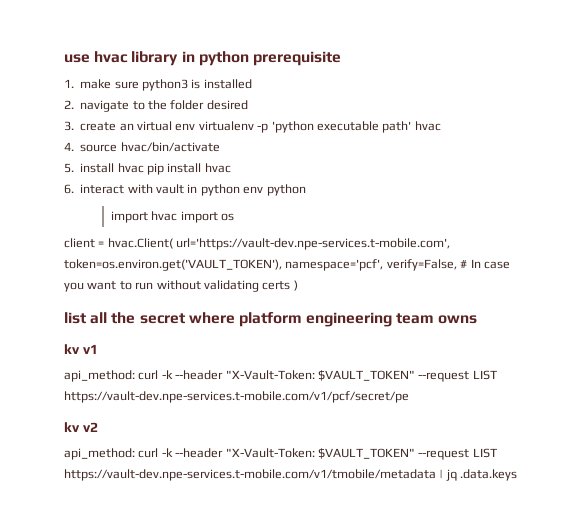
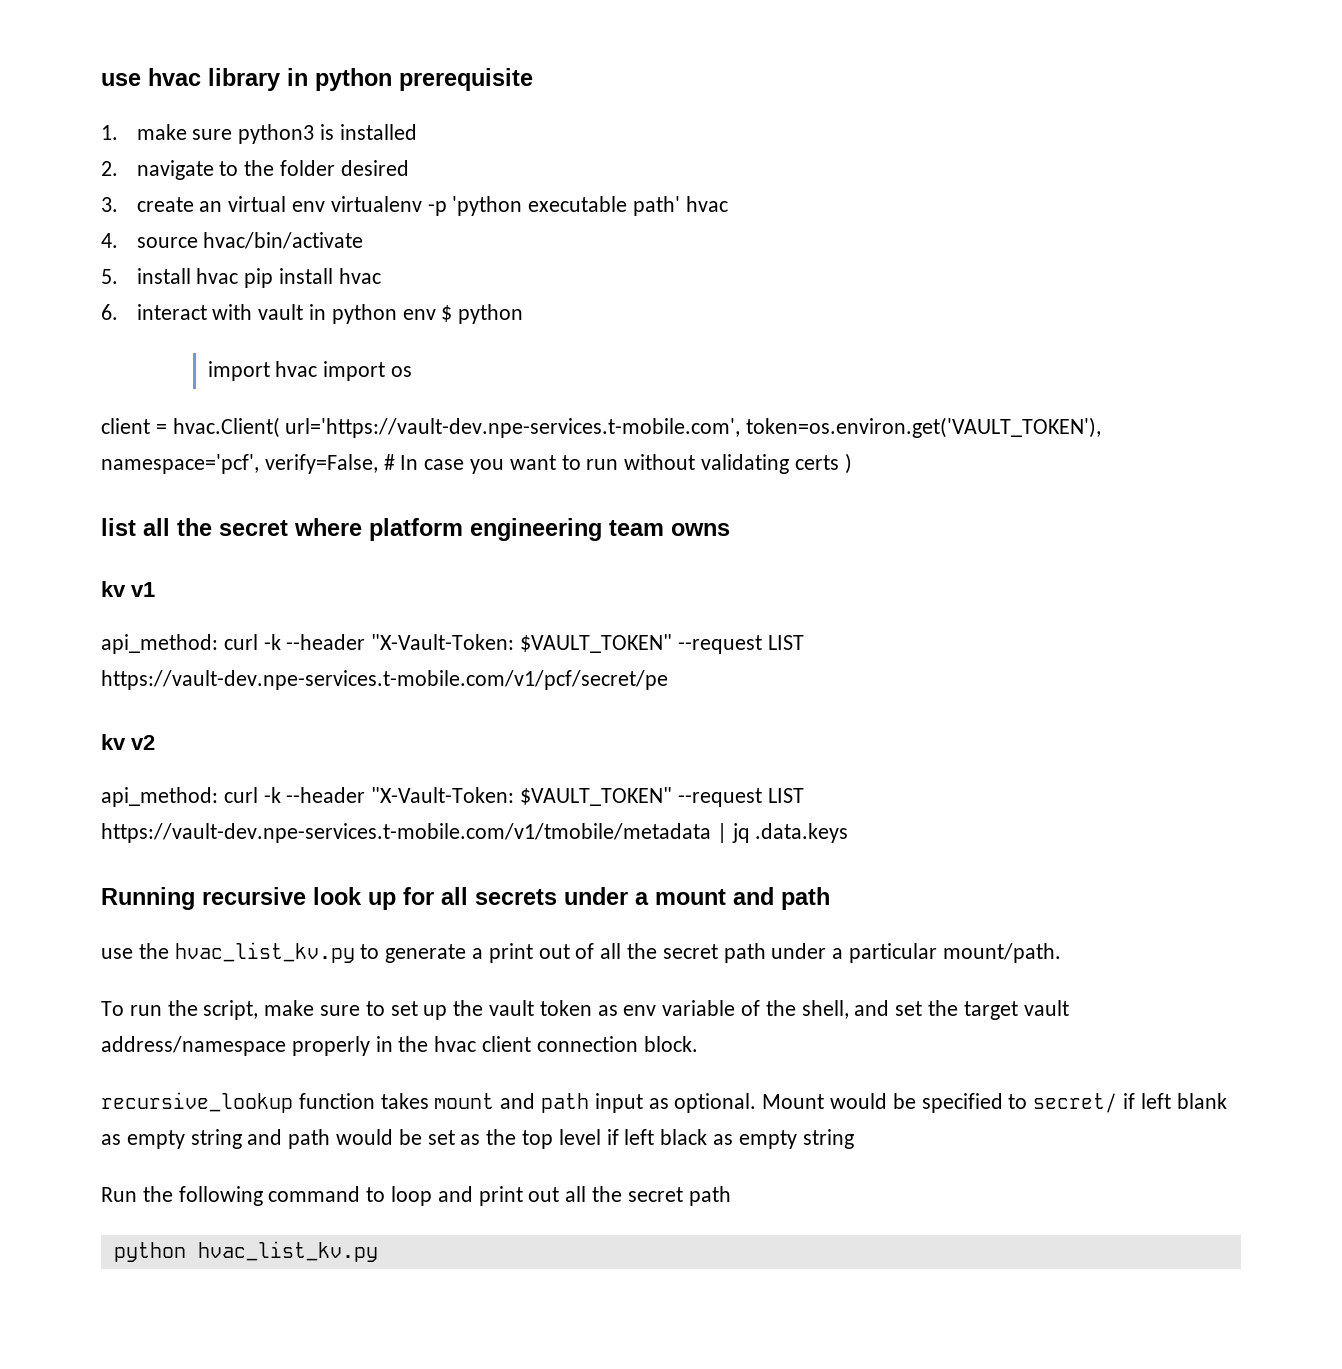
- 6. interact with vault in python env python
+ 6. interact with vault in python env $ python
+ Running recursive look up for all secrets under a mount and path
+ use the hvac_list_kv.py to generate a print out of all the secret path under a particular mount/path.
+ To run the script, make sure to set up the vault token as env variable of the shell, and set the target vault address/namespace properly in the hvac client connection block.
+ recursive_lookup function takes mount and path input as optional. Mount would be specified to secret/ if left blank as empty string and path would be set as the top level if left black as empty string
+ Run the following command to loop and print out all the secret path
+ python hvac_list_kv.py

